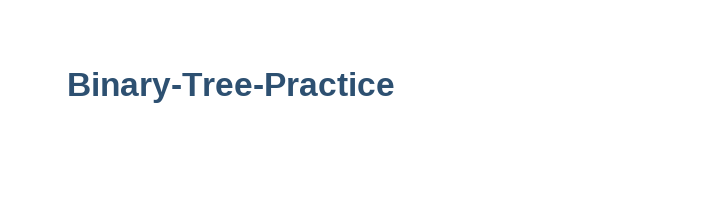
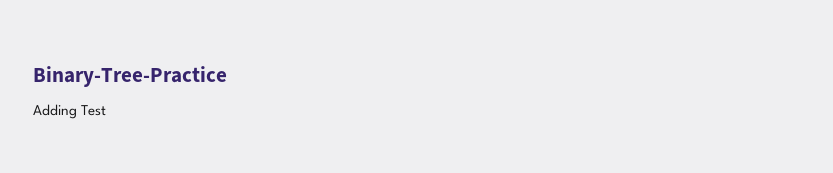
+ Adding Test

